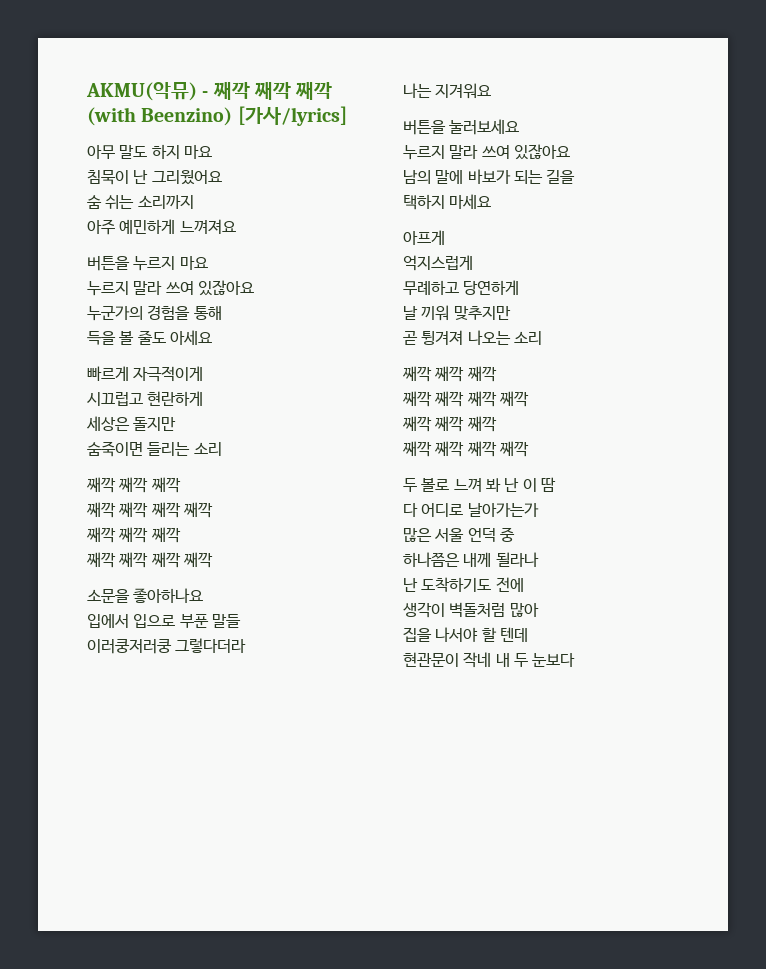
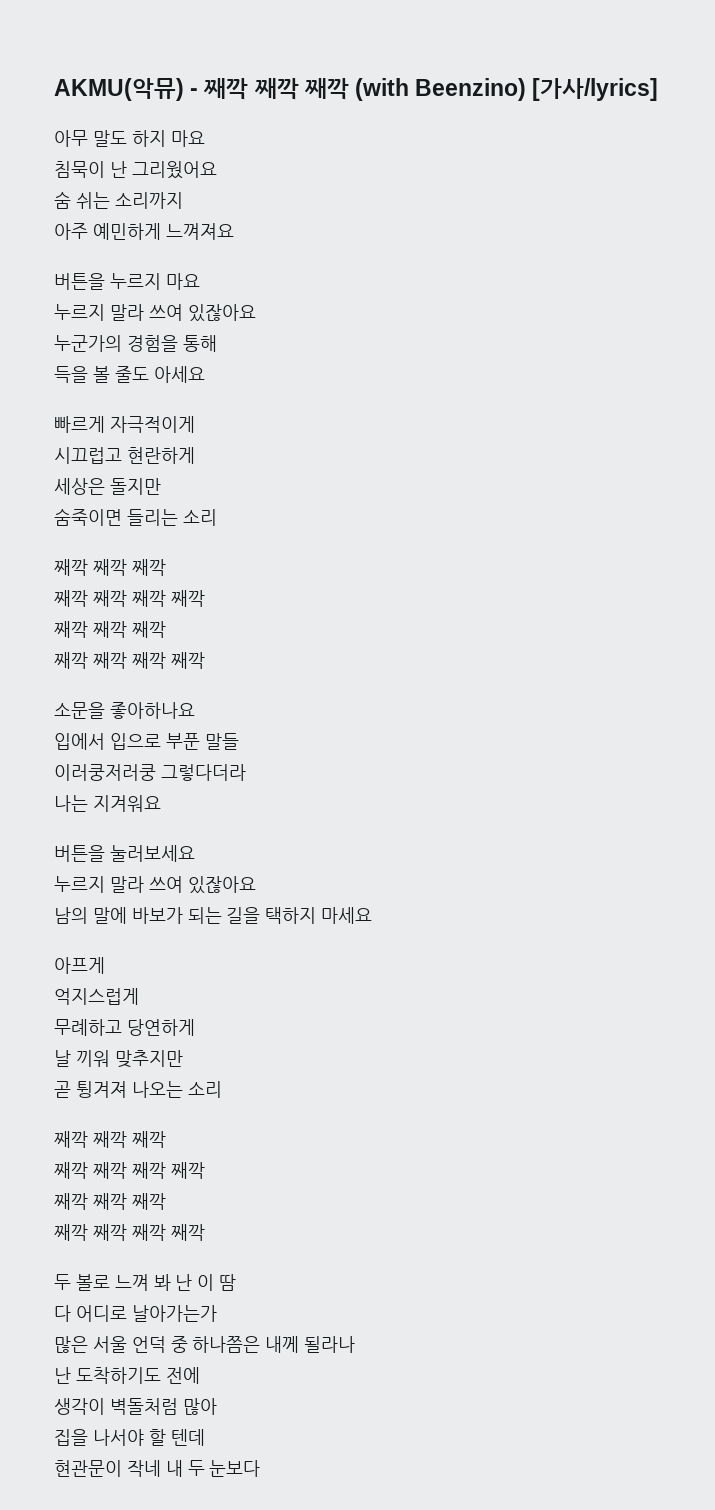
- 남의 말에 바보가 되는 길을
- 택하지 마세요
+ 남의 말에 바보가 되는 길을 택하지 마세요
- 많은 서울 언덕 중
- 하나쯤은 내께 될라나
+ 많은 서울 언덕 중 하나쯤은 내께 될라나

